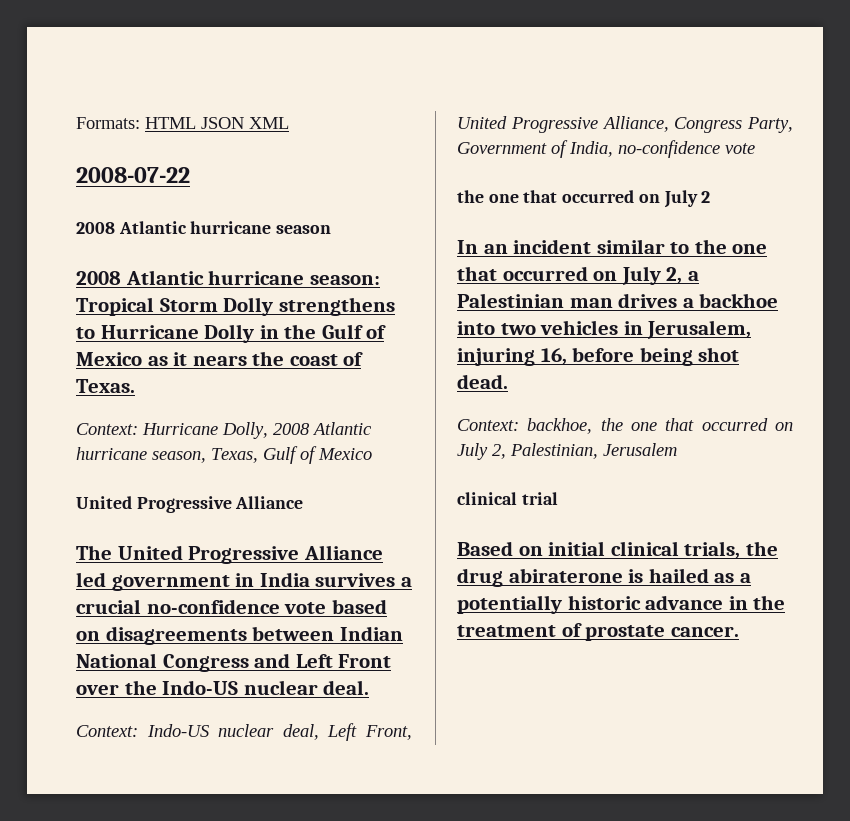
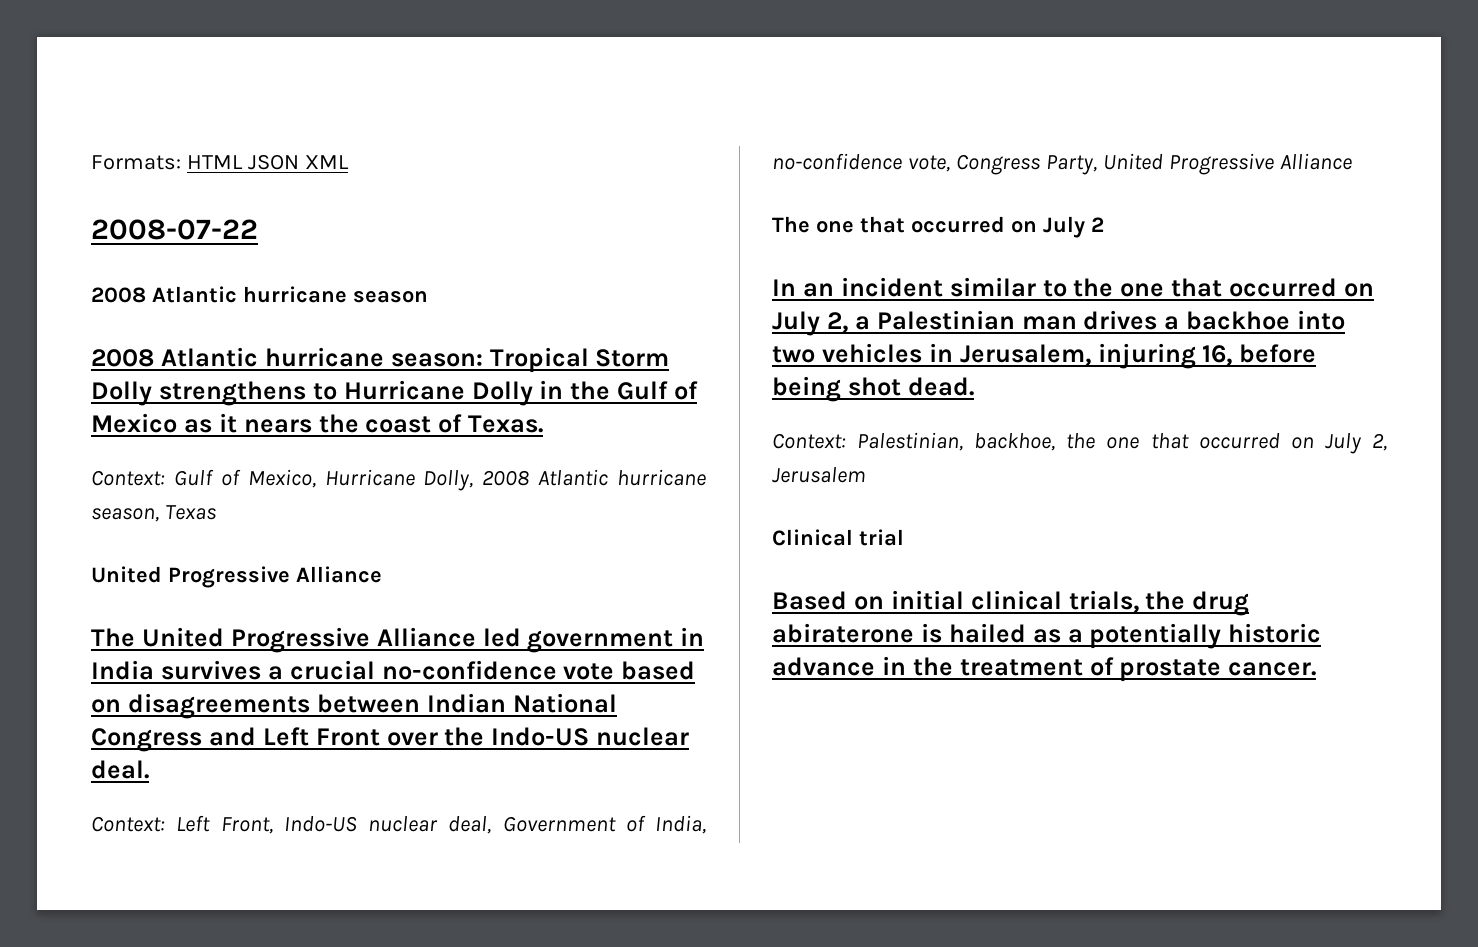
- Context: Hurricane Dolly, 2008 Atlantic hurricane season, Texas, Gulf of Mexico
+ Context: Gulf of Mexico, Hurricane Dolly, 2008 Atlantic hurricane season, Texas
- Context: Indo-US nuclear deal, Left Front, United Progressive Alliance, Congress Party, Government of India, no-confidence vote
- the one that occurred on July 2
+ Context: Left Front, Indo-US nuclear deal, Government of India, no-confidence vote, Congress Party, United Progressive Alliance
+ The one that occurred on July 2
- Context: backhoe, the one that occurred on July 2, Palestinian, Jerusalem
+ Context: Palestinian, backhoe, the one that occurred on July 2, Jerusalem
- clinical trial
+ Clinical trial

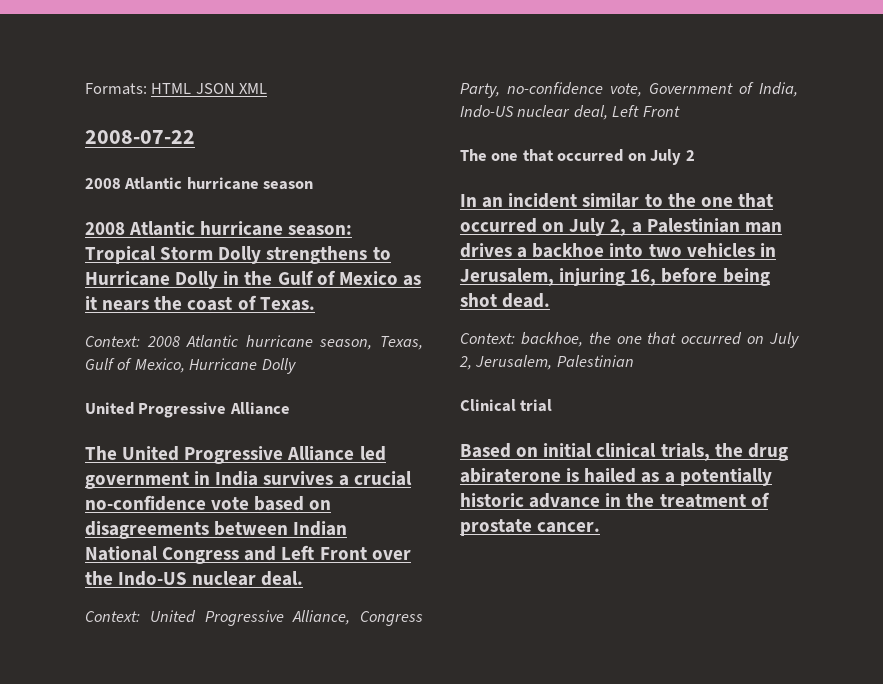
- Context: Gulf of Mexico, Hurricane Dolly, 2008 Atlantic hurricane season, Texas
+ Context: 2008 Atlantic hurricane season, Texas, Gulf of Mexico, Hurricane Dolly
- Context: Left Front, Indo-US nuclear deal, Government of India, no-confidence vote, Congress Party, United Progressive Alliance
+ Context: United Progressive Alliance, Congress Party, no-confidence vote, Government of India, Indo-US nuclear deal, Left Front
- Context: Palestinian, backhoe, the one that occurred on July 2, Jerusalem
+ Context: backhoe, the one that occurred on July 2, Jerusalem, Palestinian

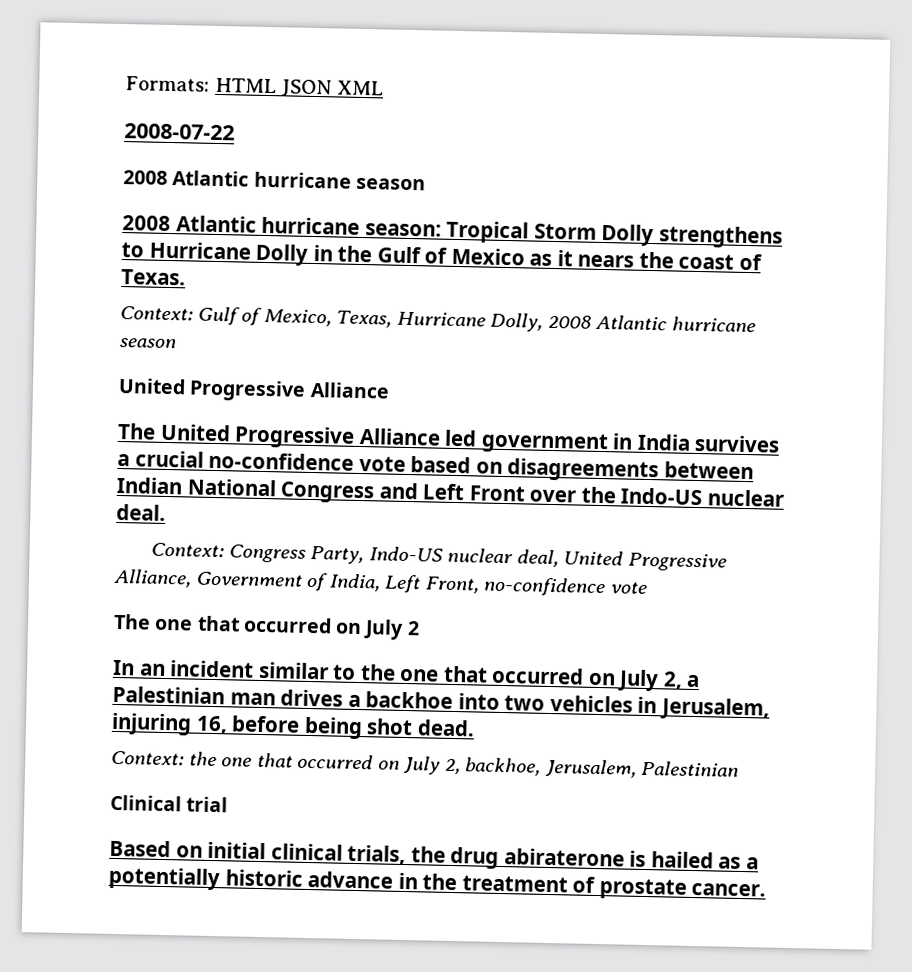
- Context: 2008 Atlantic hurricane season, Texas, Gulf of Mexico, Hurricane Dolly
+ Context: Gulf of Mexico, Texas, Hurricane Dolly, 2008 Atlantic hurricane season
- Context: United Progressive Alliance, Congress Party, no-confidence vote, Government of India, Indo-US nuclear deal, Left Front
+ Context: Congress Party, Indo-US nuclear deal, United Progressive Alliance, Government of India, Left Front, no-confidence vote
- Context: backhoe, the one that occurred on July 2, Jerusalem, Palestinian
+ Context: the one that occurred on July 2, backhoe, Jerusalem, Palestinian

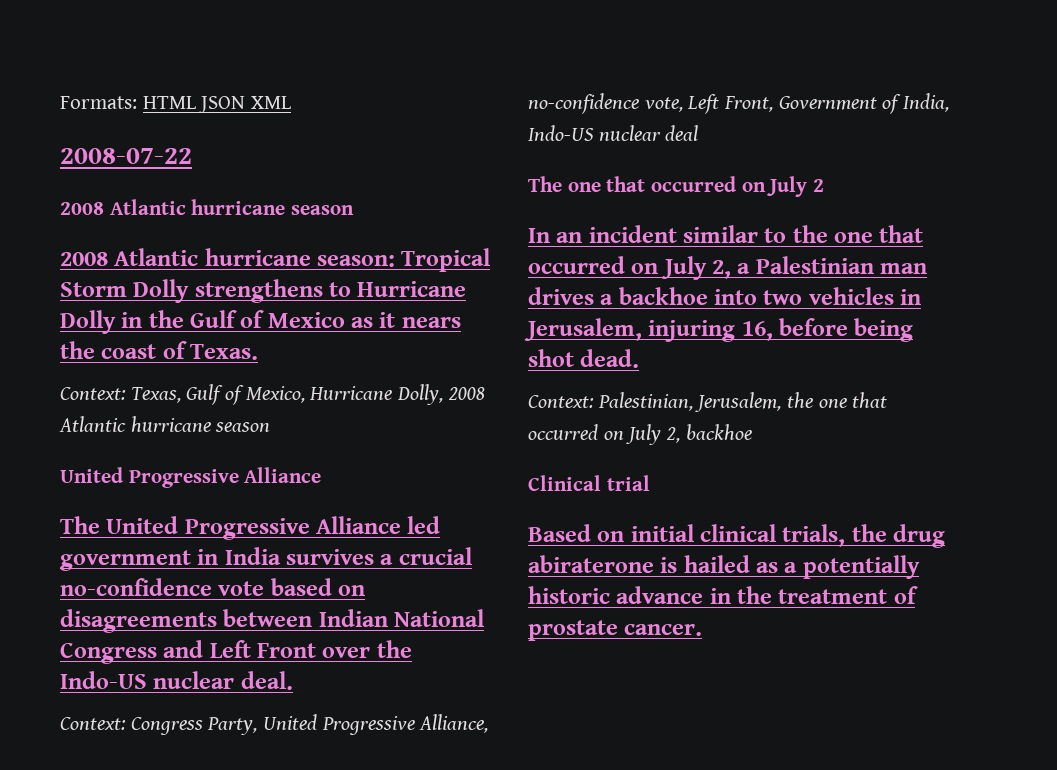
- Context: Gulf of Mexico, Texas, Hurricane Dolly, 2008 Atlantic hurricane season
+ Context: Texas, Gulf of Mexico, Hurricane Dolly, 2008 Atlantic hurricane season
- Context: Congress Party, Indo-US nuclear deal, United Progressive Alliance, Government of India, Left Front, no-confidence vote
+ Context: Congress Party, United Progressive Alliance, no-confidence vote, Left Front, Government of India, Indo-US nuclear deal
- Context: the one that occurred on July 2, backhoe, Jerusalem, Palestinian
+ Context: Palestinian, Jerusalem, the one that occurred on July 2, backhoe

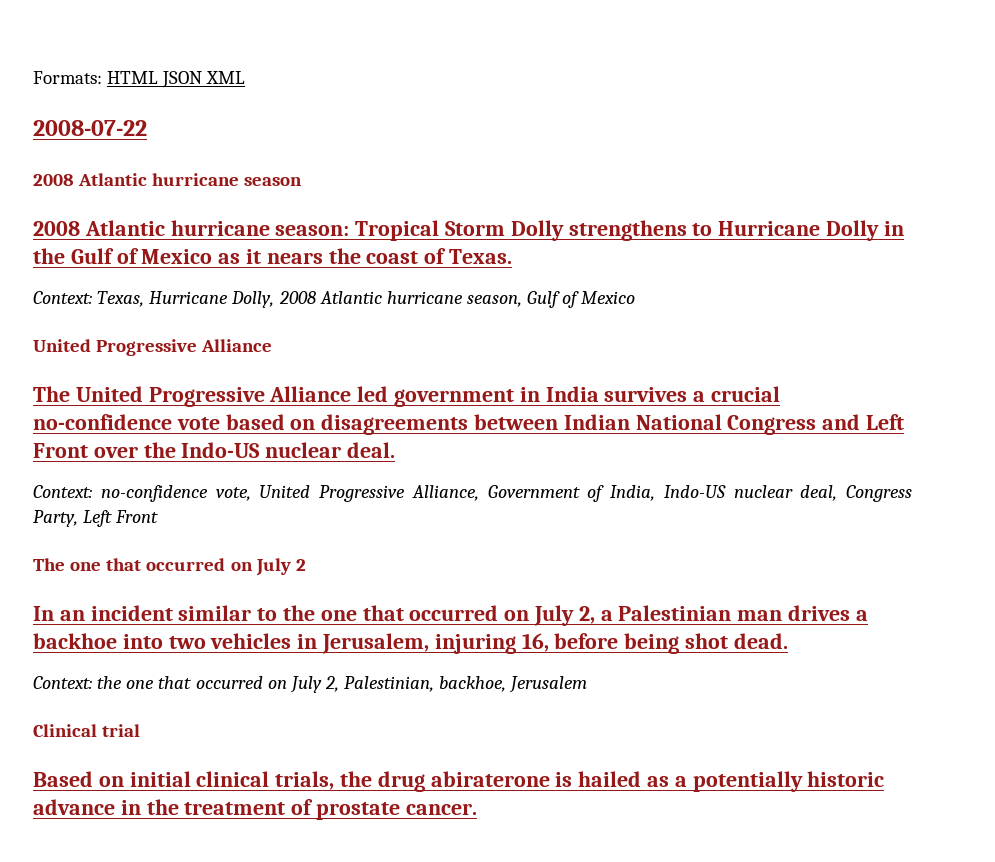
- Context: Texas, Gulf of Mexico, Hurricane Dolly, 2008 Atlantic hurricane season
+ Context: Texas, Hurricane Dolly, 2008 Atlantic hurricane season, Gulf of Mexico
- Context: Congress Party, United Progressive Alliance, no-confidence vote, Left Front, Government of India, Indo-US nuclear deal
+ Context: no-confidence vote, United Progressive Alliance, Government of India, Indo-US nuclear deal, Congress Party, Left Front
- Context: Palestinian, Jerusalem, the one that occurred on July 2, backhoe
+ Context: the one that occurred on July 2, Palestinian, backhoe, Jerusalem

